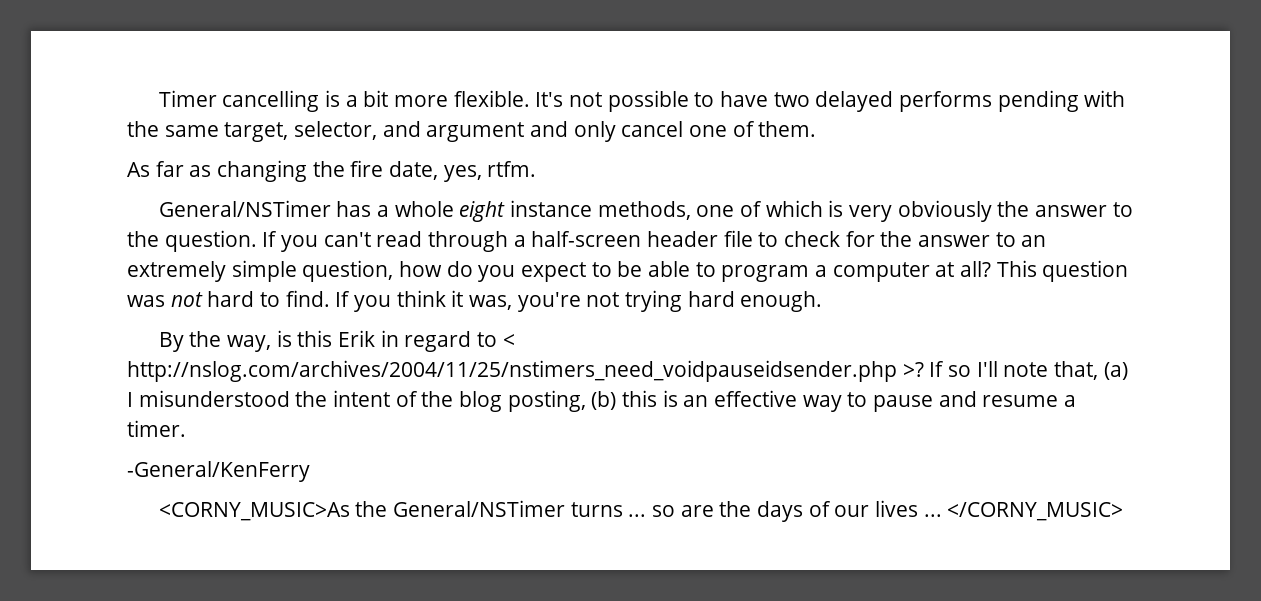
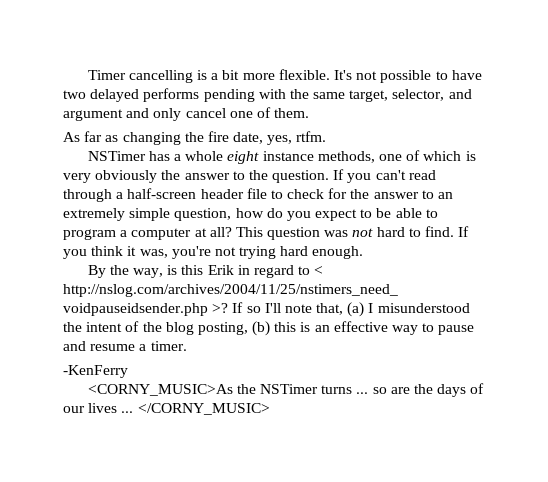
- General/NSTimer has a whole eight instance methods, one of which is very obviously the answer to the question.
+ NSTimer has a whole eight instance methods, one of which is very obviously the answer to the question.
- -General/KenFerry
+ -KenFerry
- <CORNY_MUSIC>As the General/NSTimer turns ... so are the days of our lives ...
+ <CORNY_MUSIC>As the NSTimer turns ... so are the days of our lives ...

